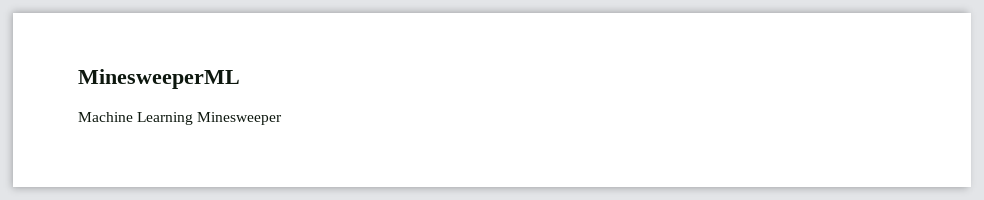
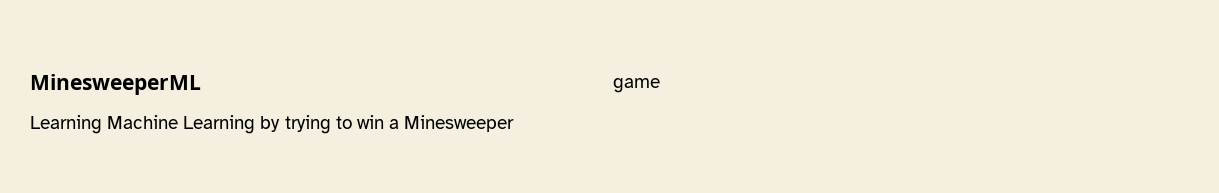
- Machine Learning Minesweeper
+ Learning Machine Learning by trying to win a Minesweeper game

